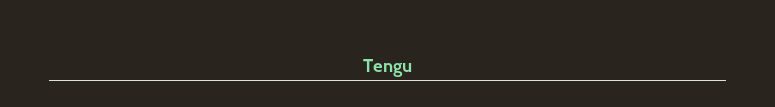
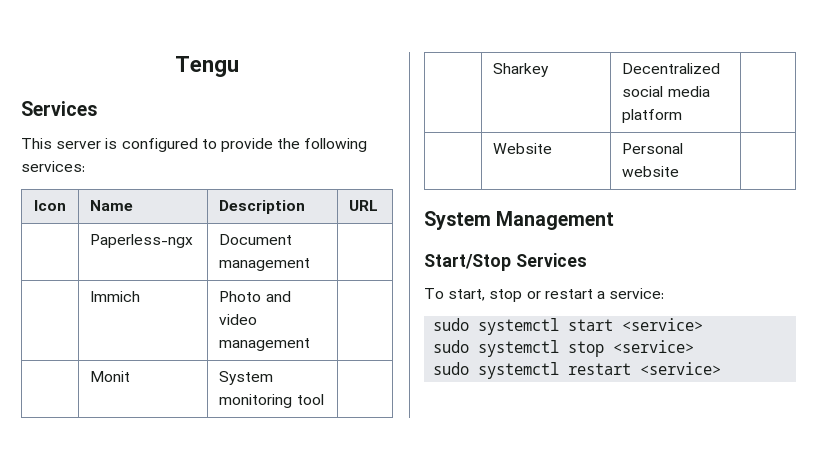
  Tengu
+ Services
+ This server is configured to provide the following services:
+ Icon | Name | Description | URL
+ | Paperless-ngx | Document management |
+ | Immich | Photo and video management |
+ | Monit | System monitoring tool |
+ | Sharkey | Decentralized social media platform |
+ | Website | Personal website |
+ System Management
+ Start/Stop Services
+ To start, stop or restart a service:
+ sudo systemctl start <service>
+ sudo systemctl stop <service>
+ sudo systemctl restart <service>

